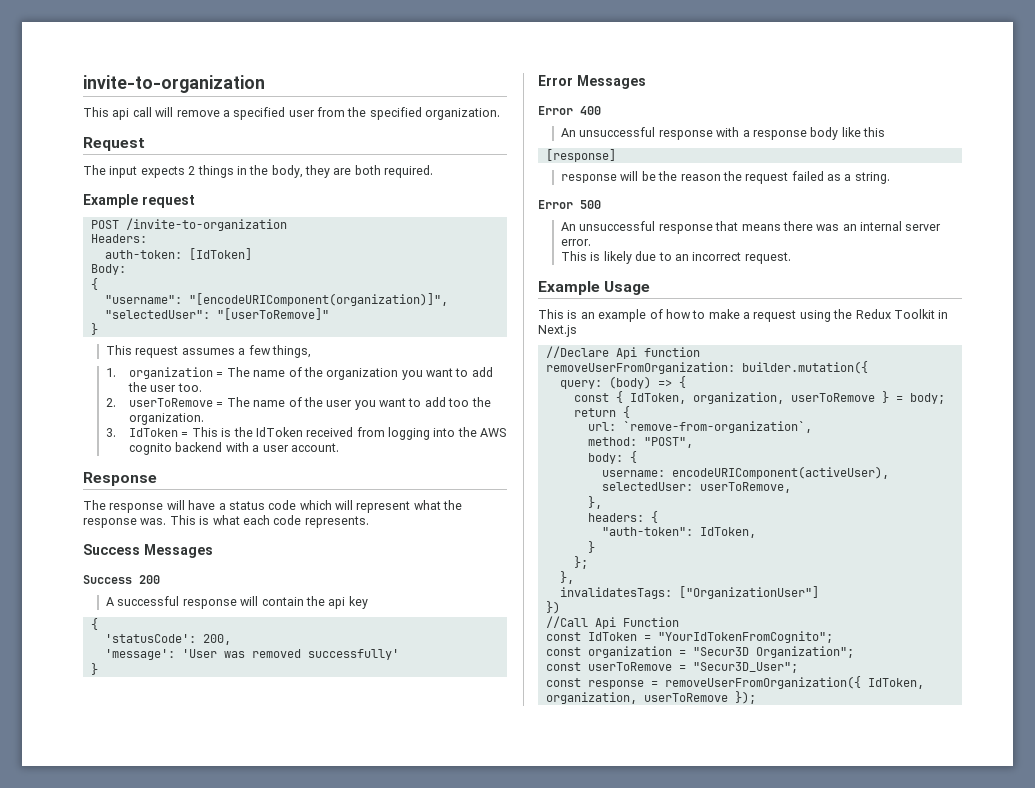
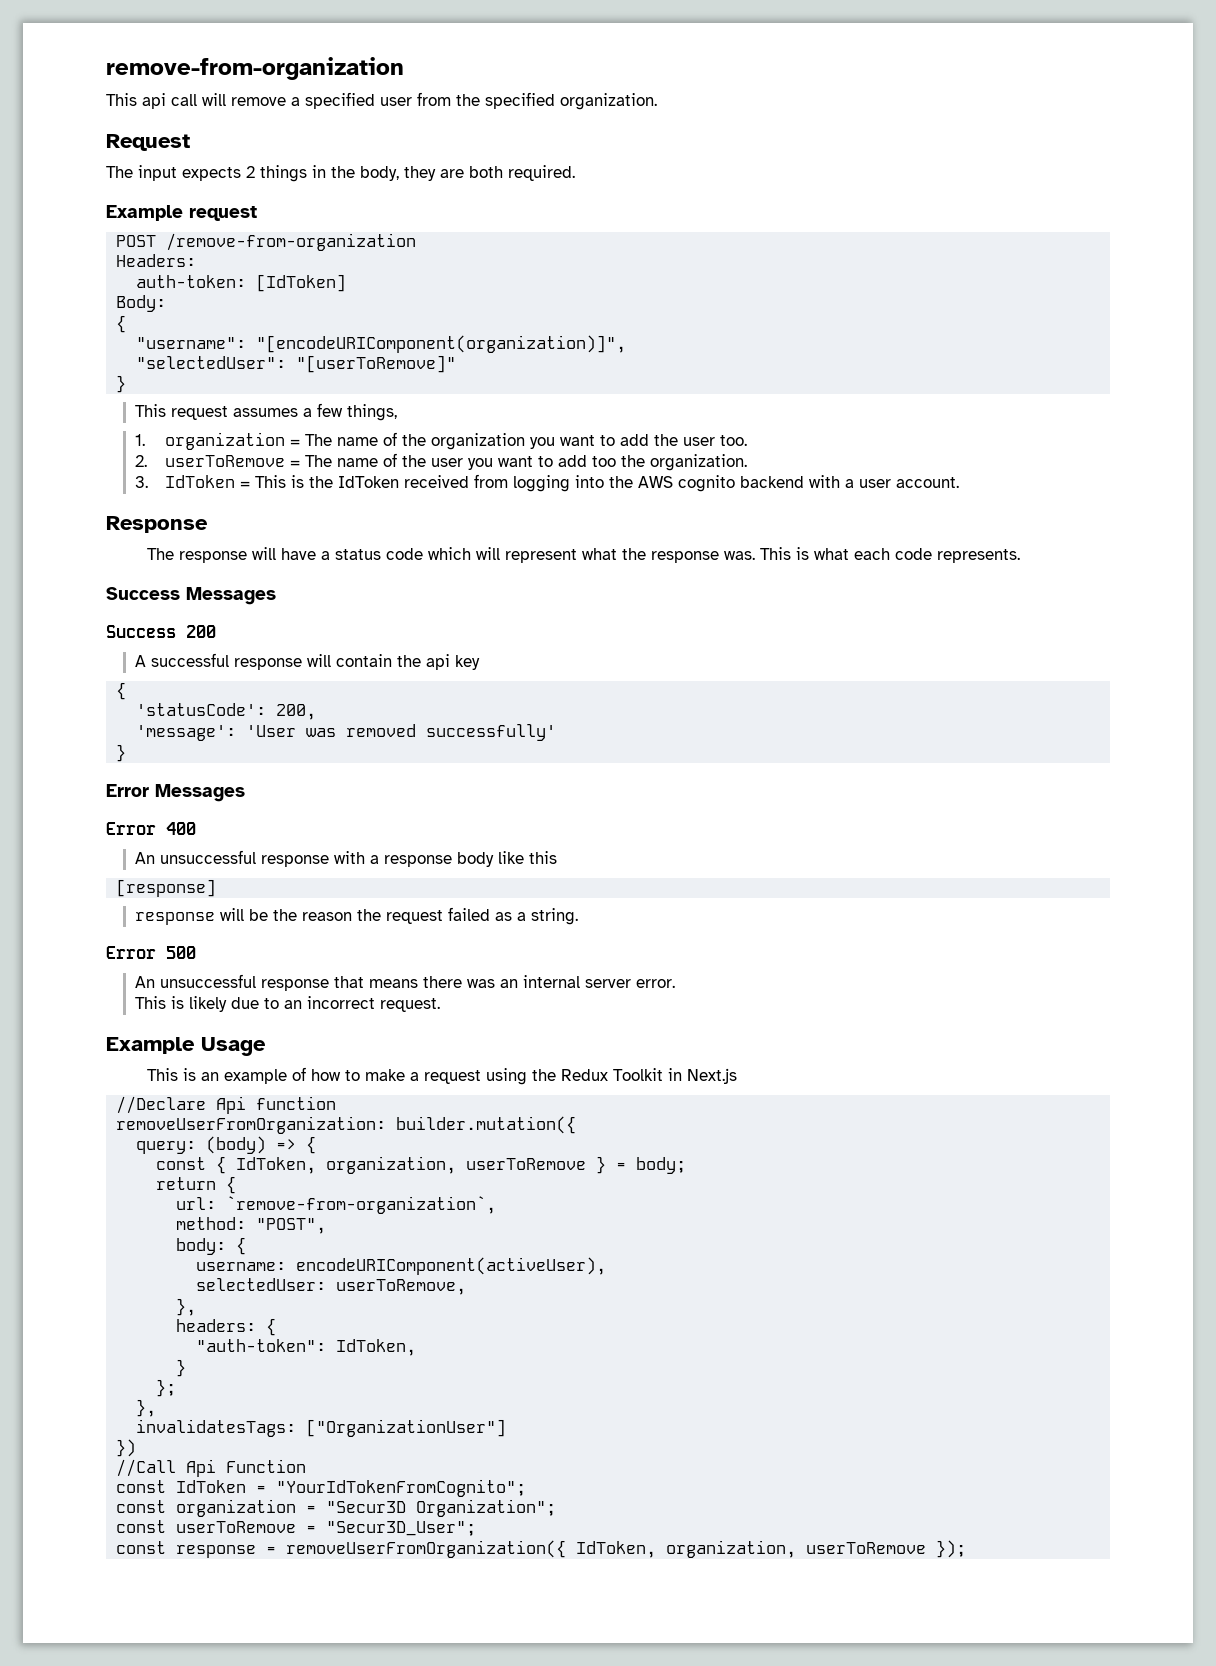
- invite-to-organization
+ remove-from-organization
- POST /invite-to-organization
+ POST /remove-from-organization

